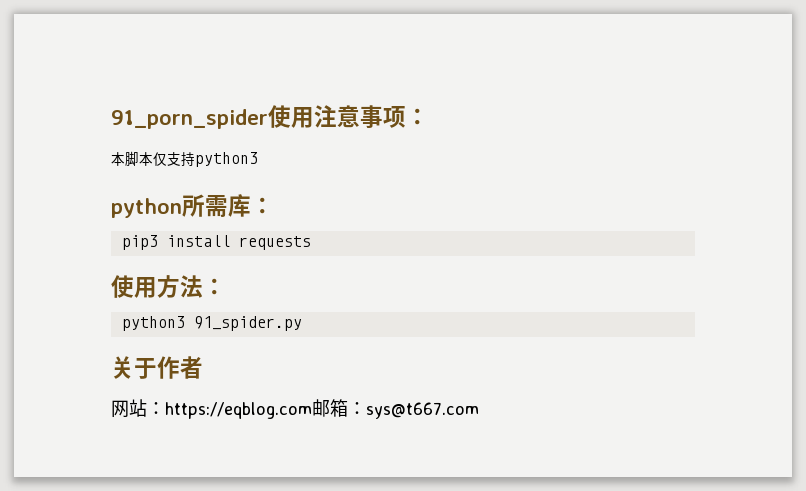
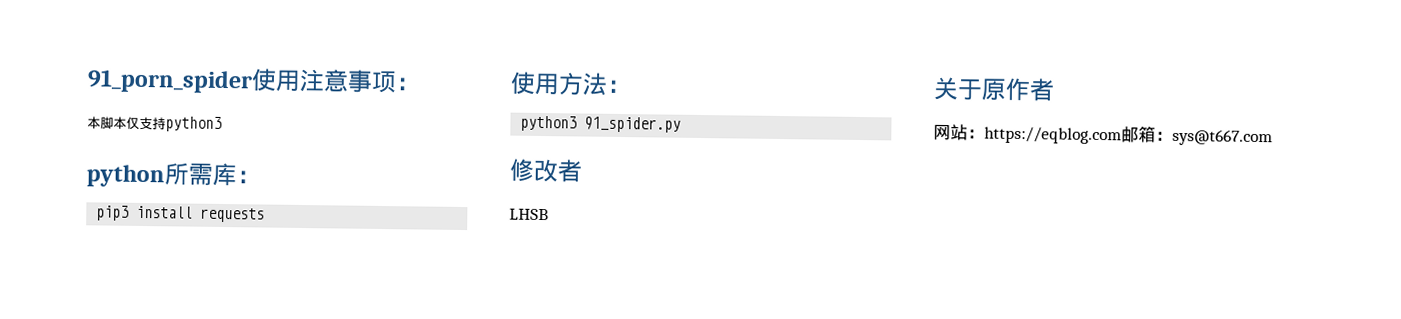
+ 修改者
+ LHSB
- 关于作者
+ 关于原作者

